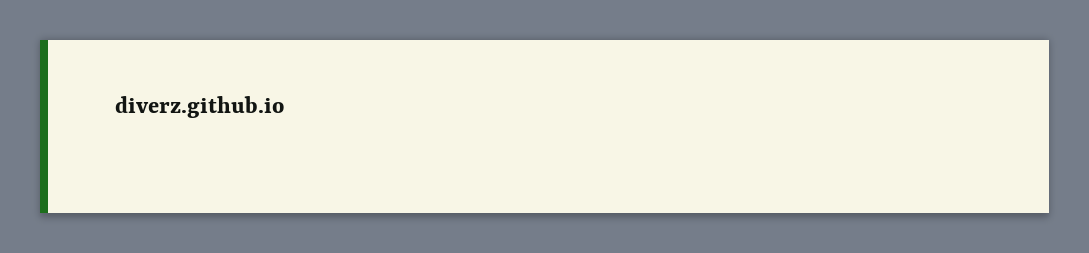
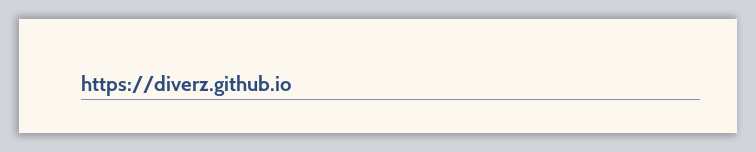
- diverz.github.io
+ https://diverz.github.io

